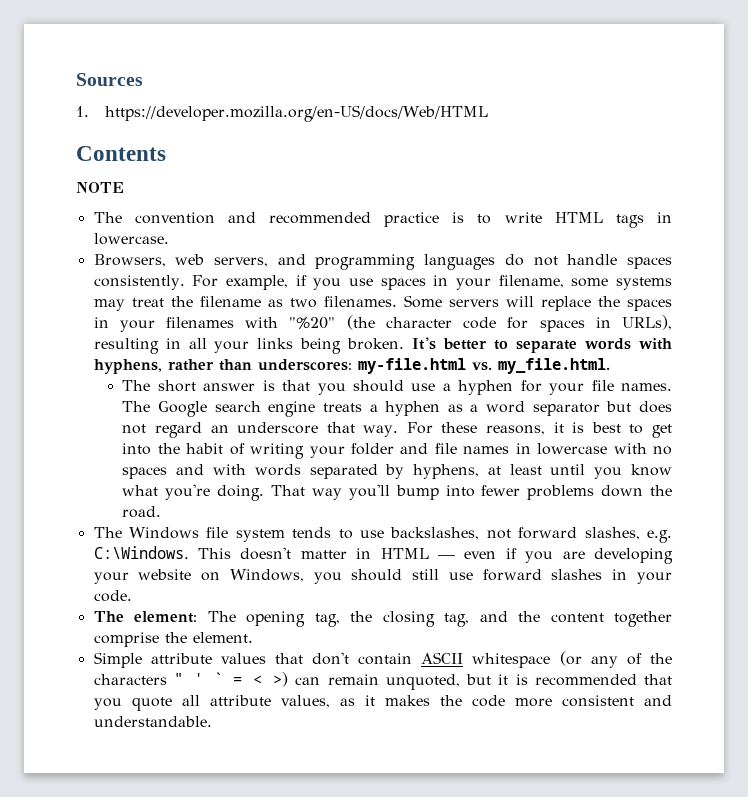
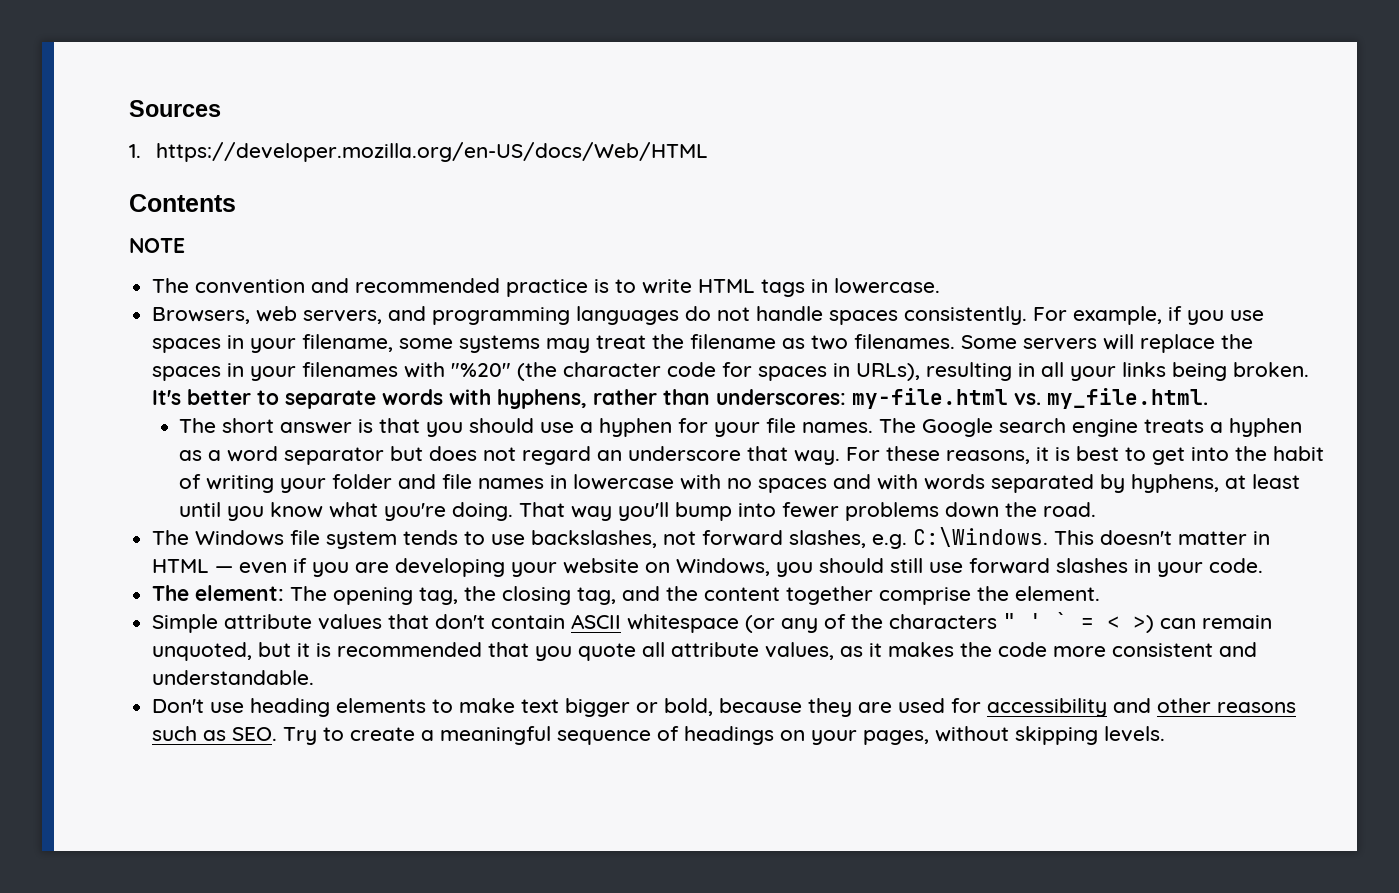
+ Don't use heading elements to make text bigger or bold, because they are used for accessibility and other reasons such as SEO. Try to create a meaningful sequence of headings on your pages, without skipping levels.

